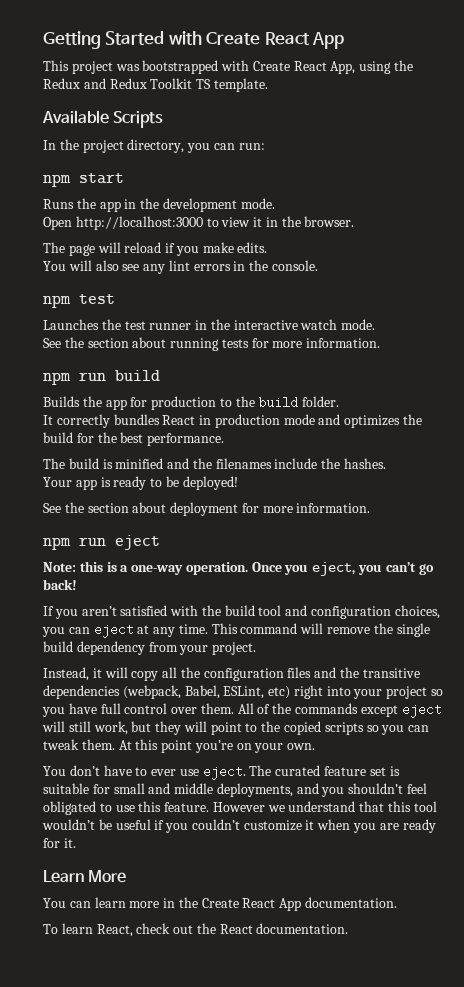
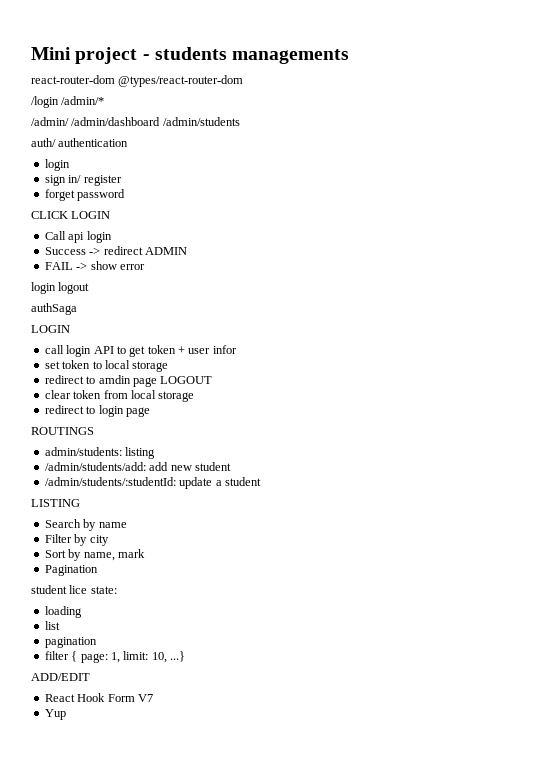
- Getting Started with Create React App
- This project was bootstrapped with Create React App, using the Redux and Redux Toolkit TS template.
- Available Scripts
- In the project directory, you can run:
- npm start
- Runs the app in the development mode.
- Open http://localhost:3000 to view it in the browser.
- The page will reload if you make edits.
- You will also see any lint errors in the console.
- npm test
- Launches the test runner in the interactive watch mode.
- See the section about running tests for more information.
- npm run build
- Builds the app for production to the build folder.
- It correctly bundles React in production mode and optimizes the build for the best performance.
- The build is minified and the filenames include the hashes.
- Your app is ready to be deployed!
- See the section about deployment for more information.
- npm run eject
- Note: this is a one-way operation. Once you eject, you can’t go back!
- If you aren’t satisfied with the build tool and configuration choices, you can eject at any time. This command will remove the single build dependency from your project.
- Instead, it will copy all the configuration files and the transitive dependencies (webpack, Babel, ESLint, etc) right into your project so you have full control over them. All of the commands except eject will still work, but they will point to the copied scripts so you can tweak them. At this point you’re on your own.
- You don’t have to ever use eject. The curated feature set is suitable for small and middle deployments, and you shouldn’t feel obligated to use this feature. However we understand that this tool wouldn’t be useful if you couldn’t customize it when you are ready for it.
- Learn More
- You can learn more in the Create React App documentation.
- To learn React, check out the React documentation.
+ Mini project - students managements
+ react-router-dom @types/react-router-dom
+ /login /admin/*
+ /admin/ /admin/dashboard /admin/students
+ auth/ authentication
+ login
+ sign in/ register
+ forget password
+ CLICK LOGIN
+ Call api login
+ Success -> redirect ADMIN
+ FAIL -> show error
+ login logout
+ authSaga
+ LOGIN
+ call login API to get token + user infor
+ set token to local storage
+ redirect to amdin page LOGOUT
+ clear token from local storage
+ redirect to login page
+ ROUTINGS
+ admin/students: listing
+ /admin/students/add: add new student
+ /admin/students/:studentId: update a student
+ LISTING
+ Search by name
+ Filter by city
+ Sort by name, mark
+ Pagination
+ student lice state:
+ loading
+ list
+ pagination
+ filter { page: 1, limit: 10, ...}
+ ADD/EDIT
+ React Hook Form V7
+ Yup

